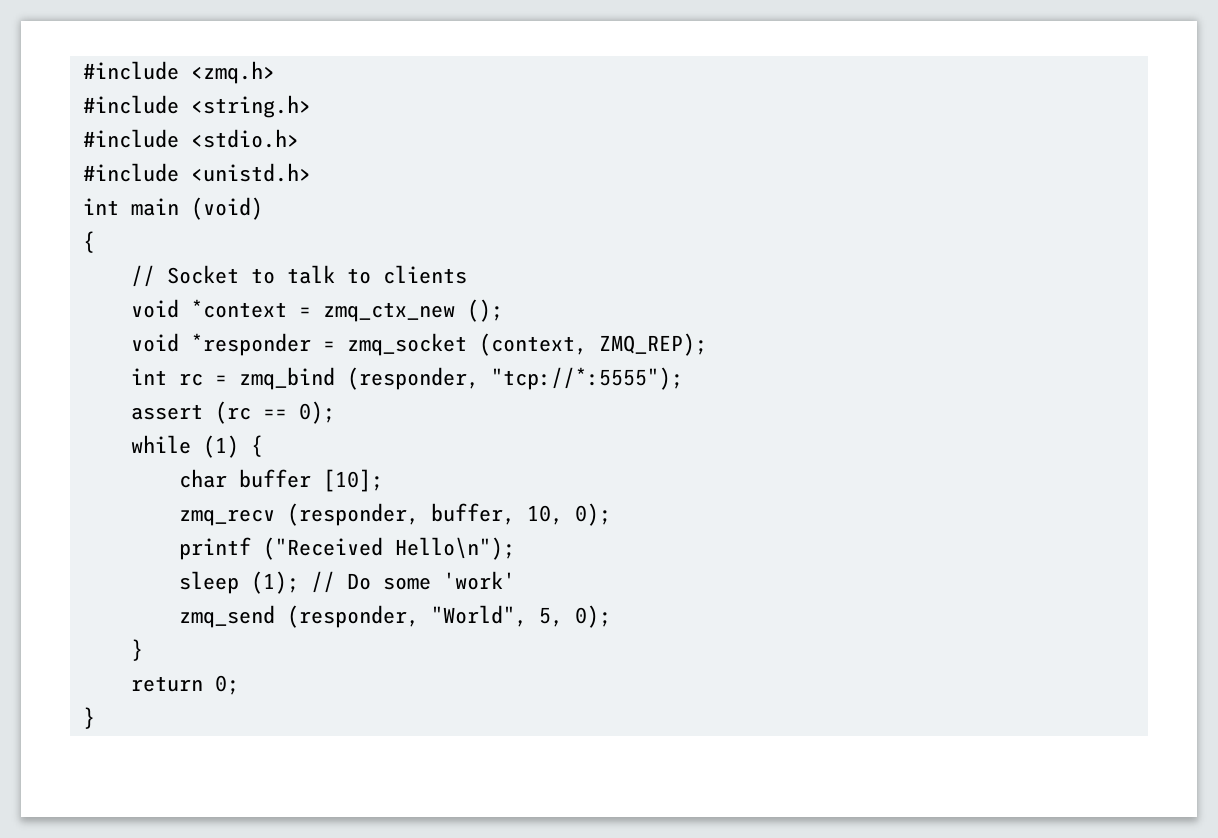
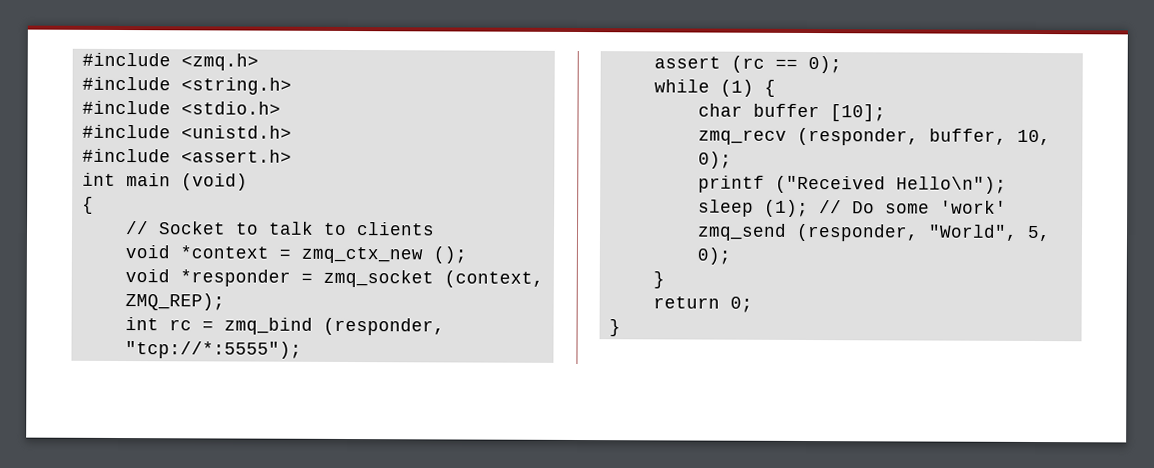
+ #include <assert.h>

